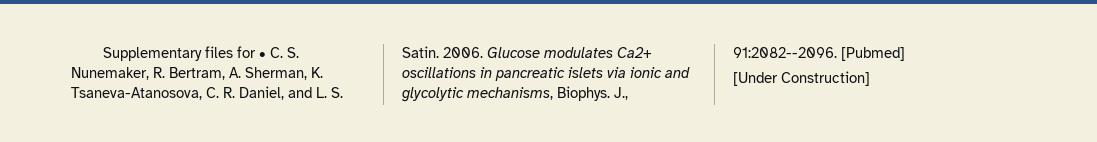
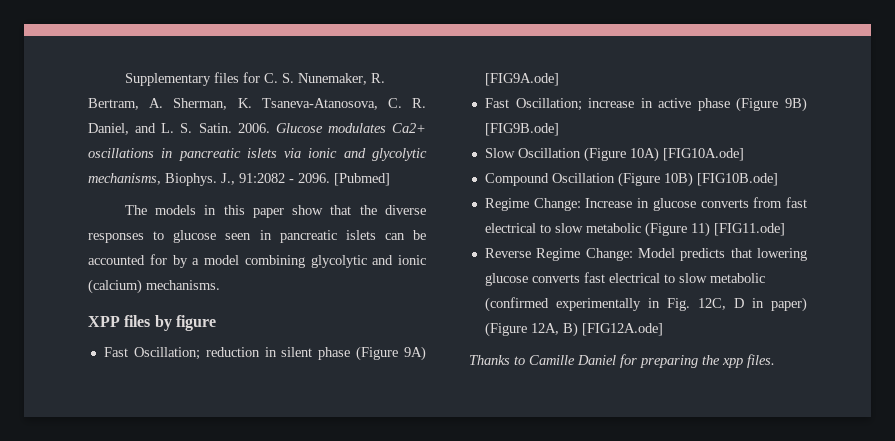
- Supplementary files for • C. S. Nunemaker, R. Bertram, A. Sherman, K. Tsaneva-Atanosova, C. R. Daniel, and L. S. Satin.
+ Supplementary files for C. S. Nunemaker, R. Bertram, A. Sherman, K. Tsaneva-Atanosova, C. R. Daniel, and L. S. Satin.
- J., 91:2082--2096. [Pubmed]
- [Under Construction]
+ J., 91:2082 - 2096. [Pubmed]
+ The models in this paper show that the diverse responses to glucose seen in pancreatic islets can be accounted for by a model combining glycolytic and ionic (calcium) mechanisms.
+ XPP files by figure
+ Fast Oscillation; reduction in silent phase (Figure 9A) [FIG9A.ode]
+ Fast Oscillation; increase in active phase (Figure 9B) [FIG9B.ode]
+ Slow Oscillation (Figure 10A) [FIG10A.ode]
+ Compound Oscillation (Figure 10B) [FIG10B.ode]
+ Regime Change: Increase in glucose converts from fast electrical to slow metabolic (Figure 11) [FIG11.ode]
+ Reverse Regime Change: Model predicts that lowering glucose converts fast electrical to slow metabolic (confirmed experimentally in Fig. 12C, D in paper) (Figure 12A, B) [FIG12A.ode]
+ Thanks to Camille Daniel for preparing the xpp files.

